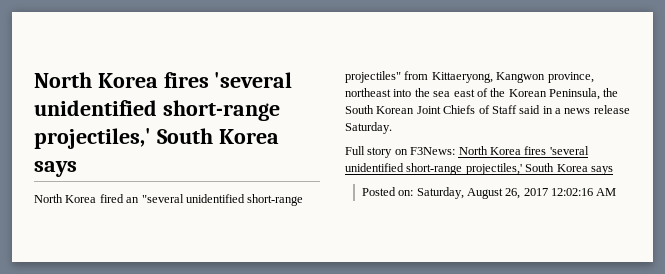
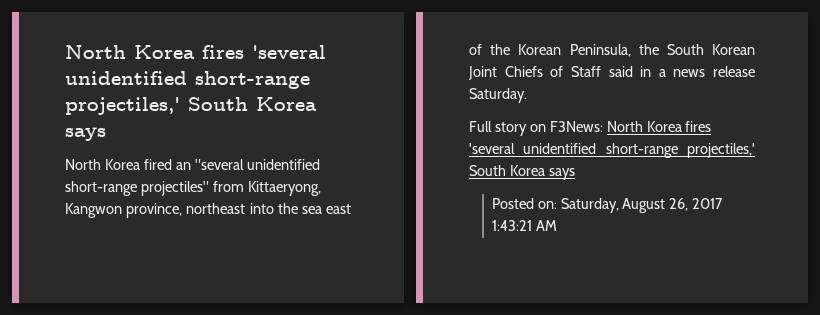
- Posted on: Saturday, August 26, 2017 12:02:16 AM
+ Posted on: Saturday, August 26, 2017 1:43:21 AM

